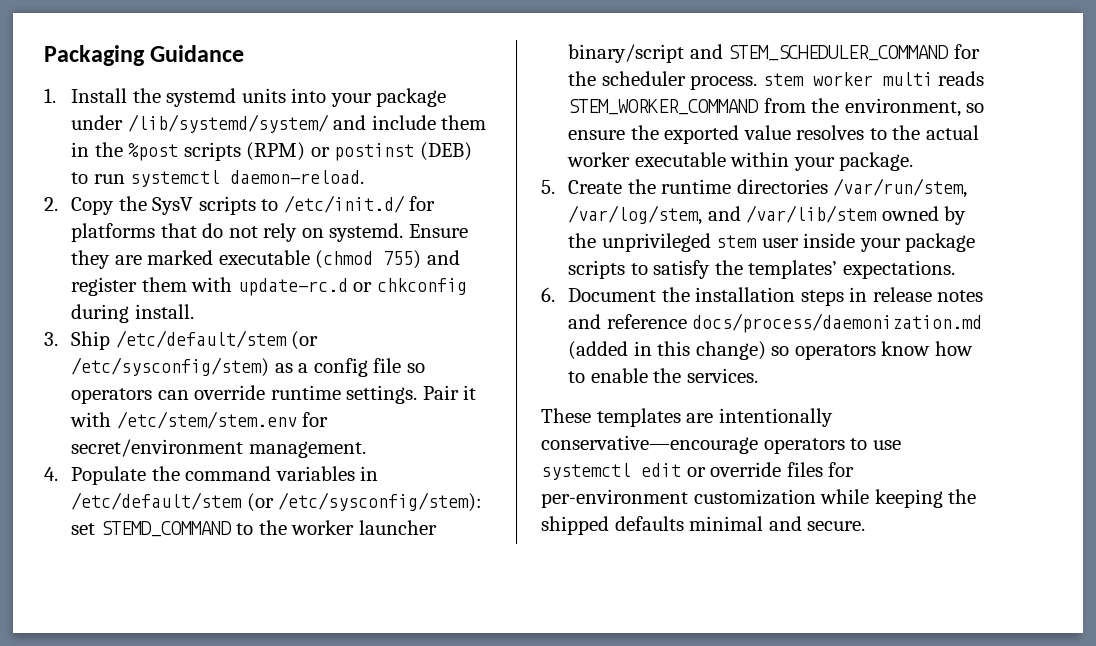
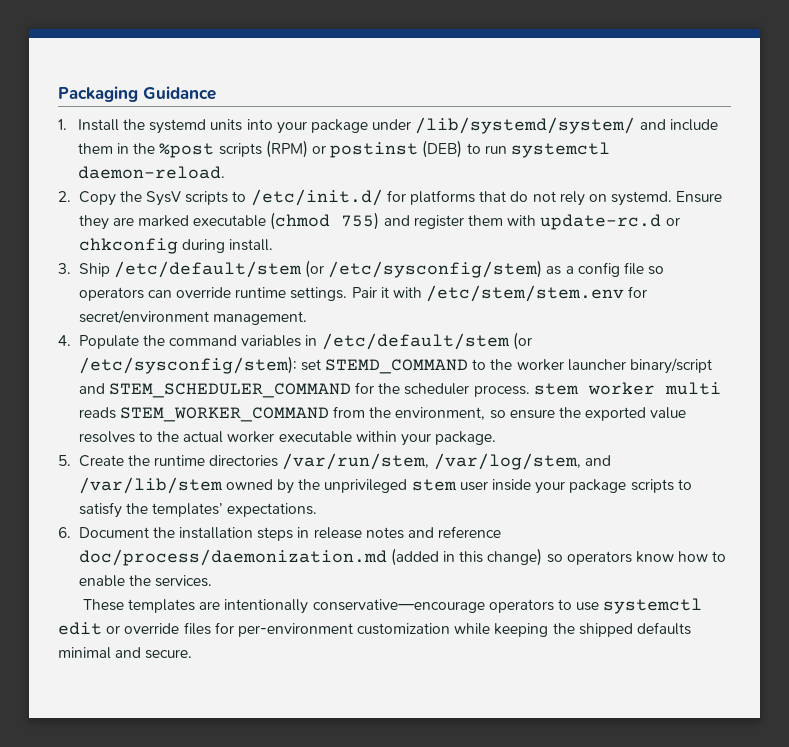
- 6. Document the installation steps in release notes and reference docs/process/daemonization.md (added in this change) so operators know how to enable the services.
+ 6. Document the installation steps in release notes and reference doc/process/daemonization.md (added in this change) so operators know how to enable the services.

